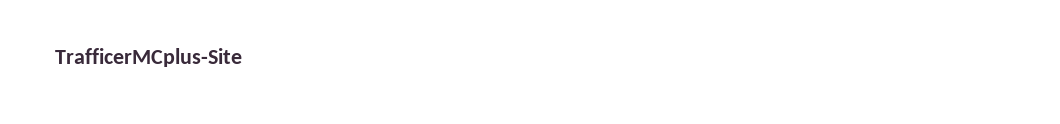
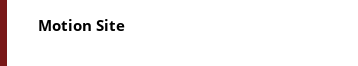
- TrafficerMCplus-Site
+ Motion Site

